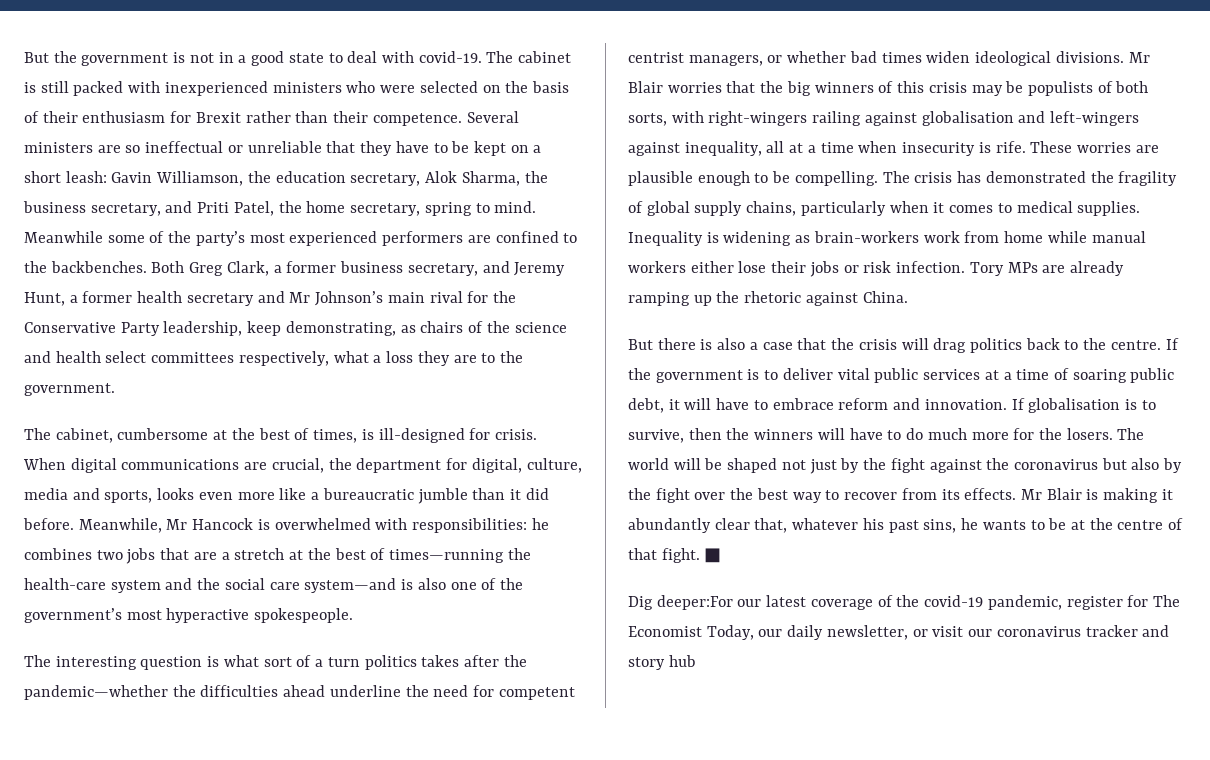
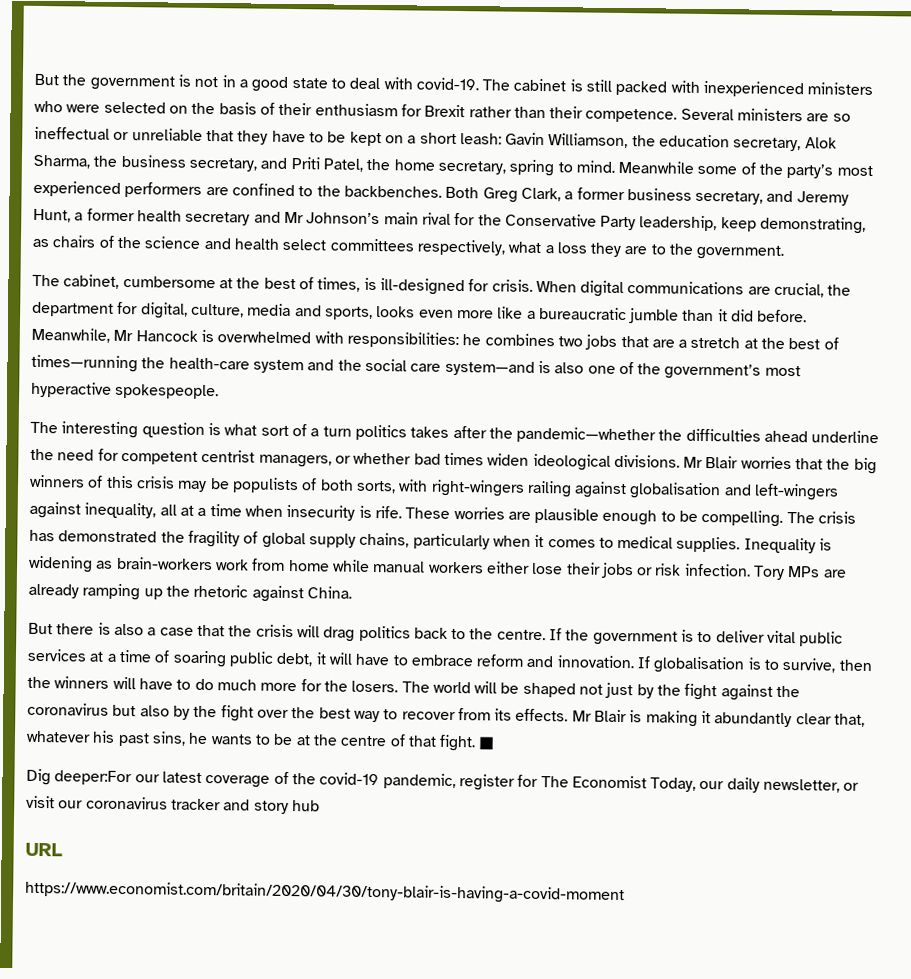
+ URL
+ https://www.economist.com/britain/2020/04/30/tony-blair-is-having-a-covid-moment

